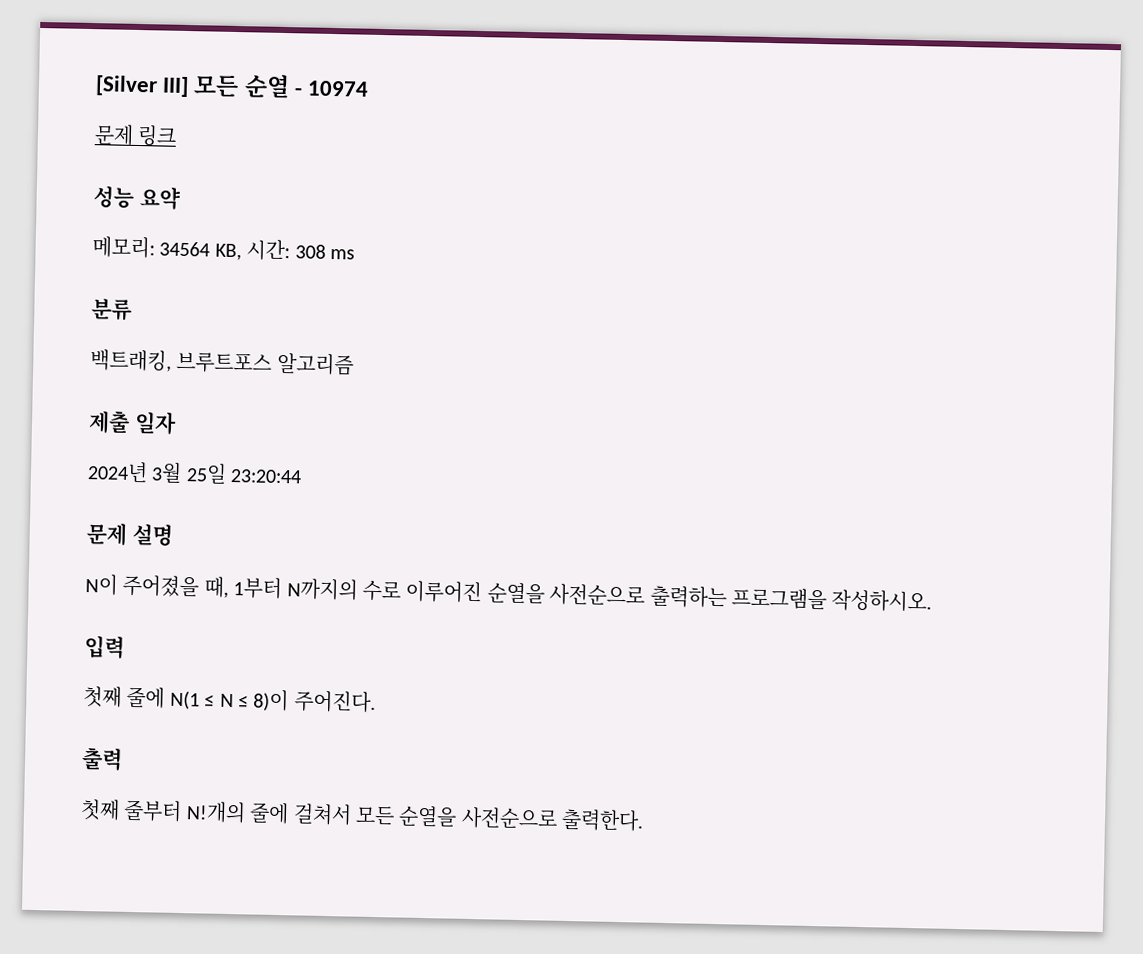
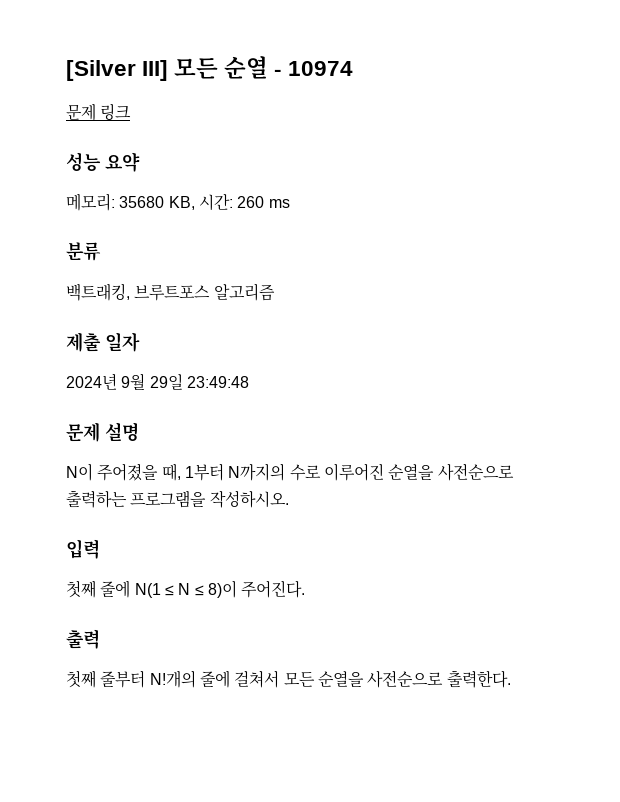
- 메모리: 34564 KB, 시간: 308 ms
+ 메모리: 35680 KB, 시간: 260 ms
- 2024년 3월 25일 23:20:44
+ 2024년 9월 29일 23:49:48

